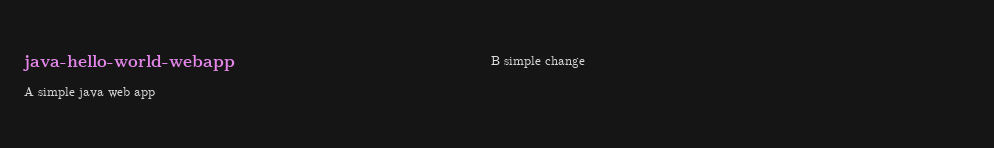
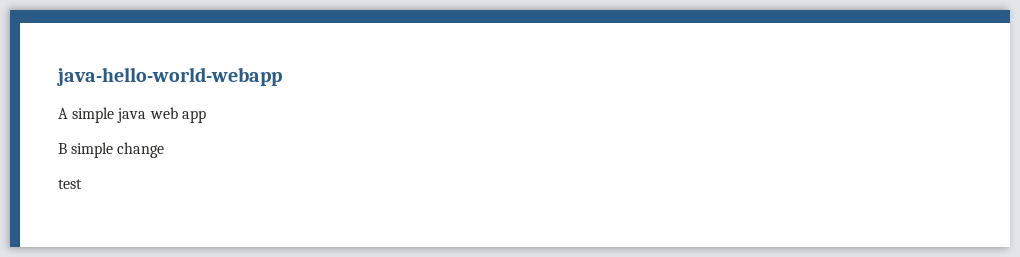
+ test

